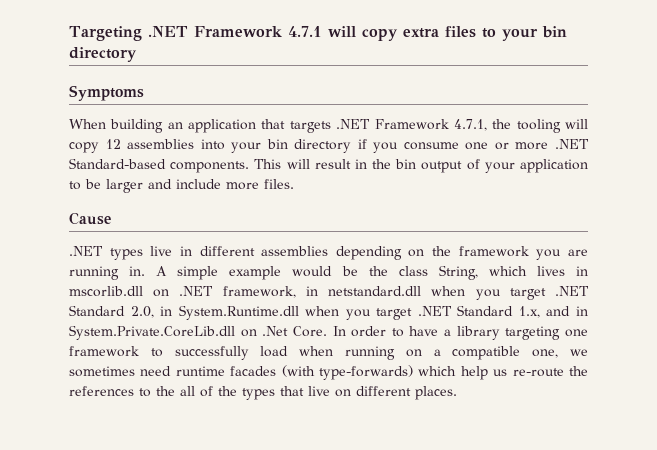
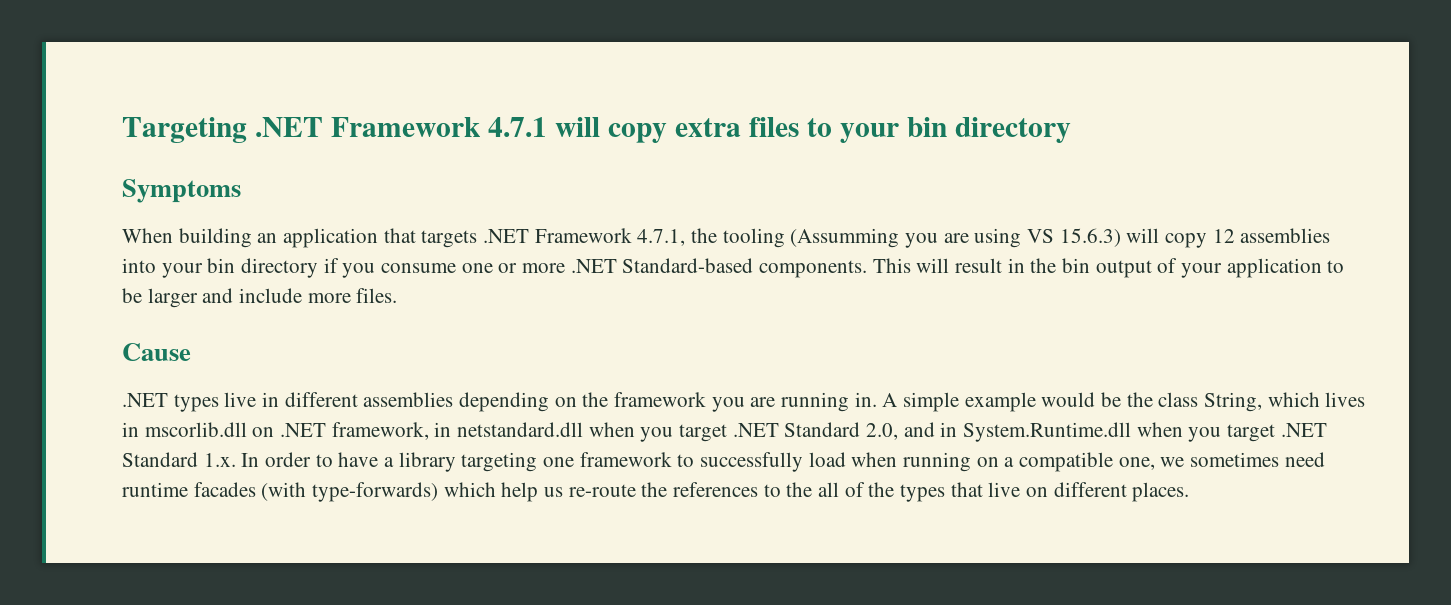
- When building an application that targets .NET Framework 4.7.1, the tooling will copy 12 assemblies into your bin directory if you consume one or more .NET Standard-based components.
+ When building an application that targets .NET Framework 4.7.1, the tooling (Assumming you are using VS 15.6.3) will copy 12 assemblies into your bin directory if you consume one or more .NET Standard-based components.
- A simple example would be the class String, which lives in mscorlib.dll on .NET framework, in netstandard.dll when you target .NET Standard 2.0, in System.Runtime.dll when you target .NET Standard 1.x, and in System.Private.CoreLib.dll on .Net Core. In order to have a library targeting one framework to successfully load when running on a compatible one, we sometimes need runtime facades (with type-forwards) which help us re-route the references to the all of the types that live on different places.
+ A simple example would be the class String, which lives in mscorlib.dll on .NET framework, in netstandard.dll when you target .NET Standard 2.0, and in System.Runtime.dll when you target .NET Standard 1.x. In order to have a library targeting one framework to successfully load when running on a compatible one, we sometimes need runtime facades (with type-forwards) which help us re-route the references to the all of the types that live on different places.

